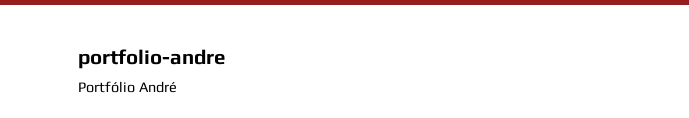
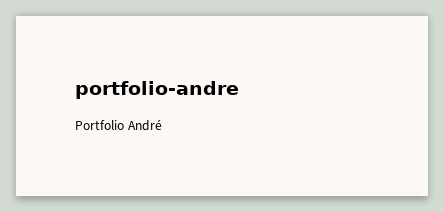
- Portfólio André
+ Portfolio André

